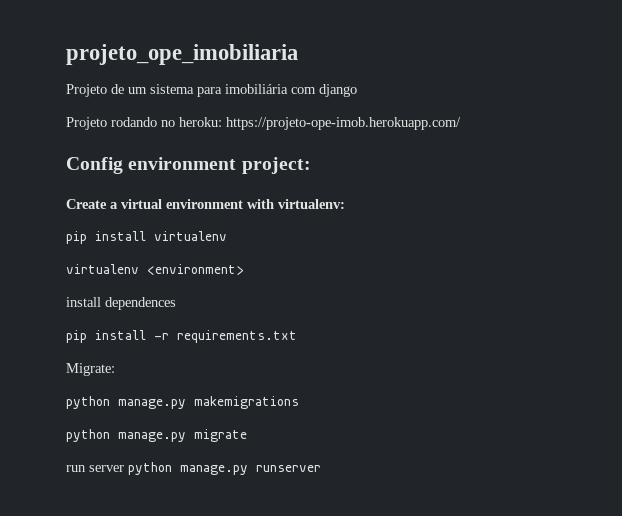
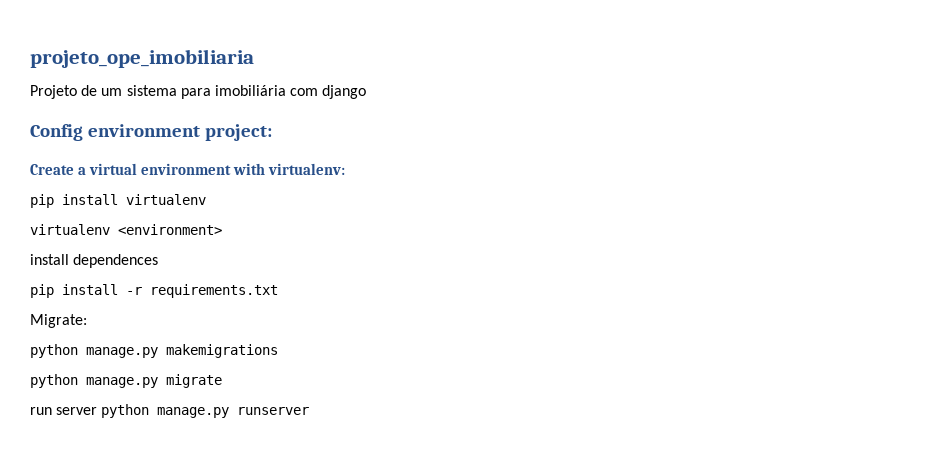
- Projeto rodando no heroku: https://projeto-ope-imob.herokuapp.com/

